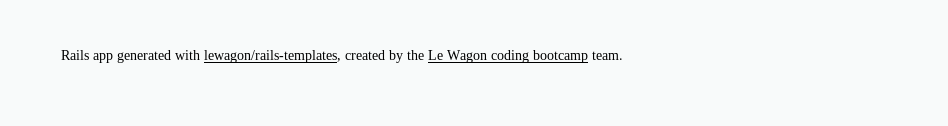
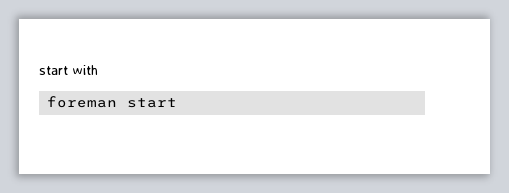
- Rails app generated with lewagon/rails-templates, created by the Le Wagon coding bootcamp team.
+ start with
+ foreman start

